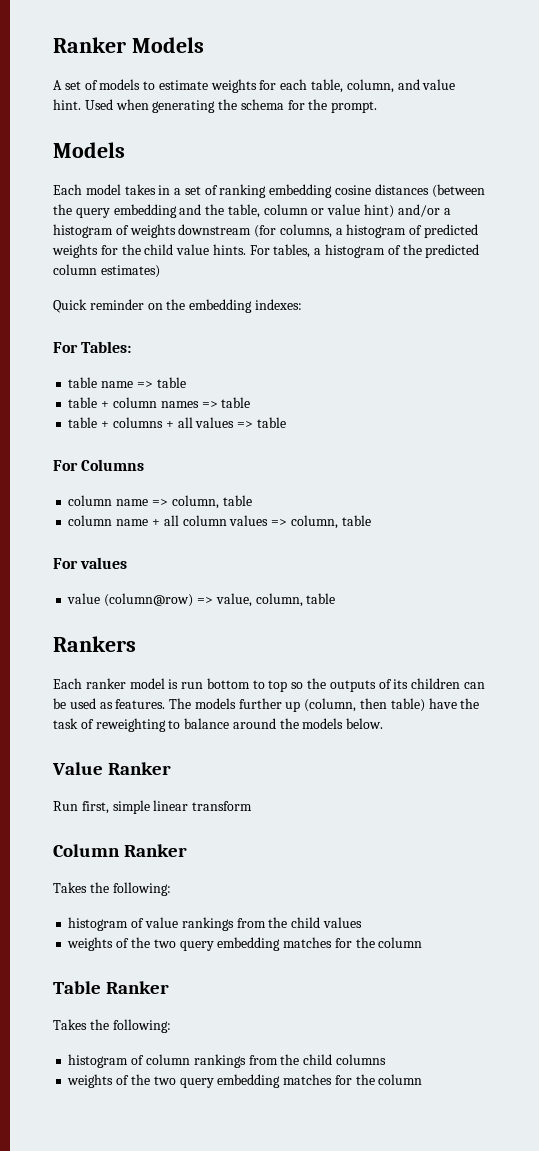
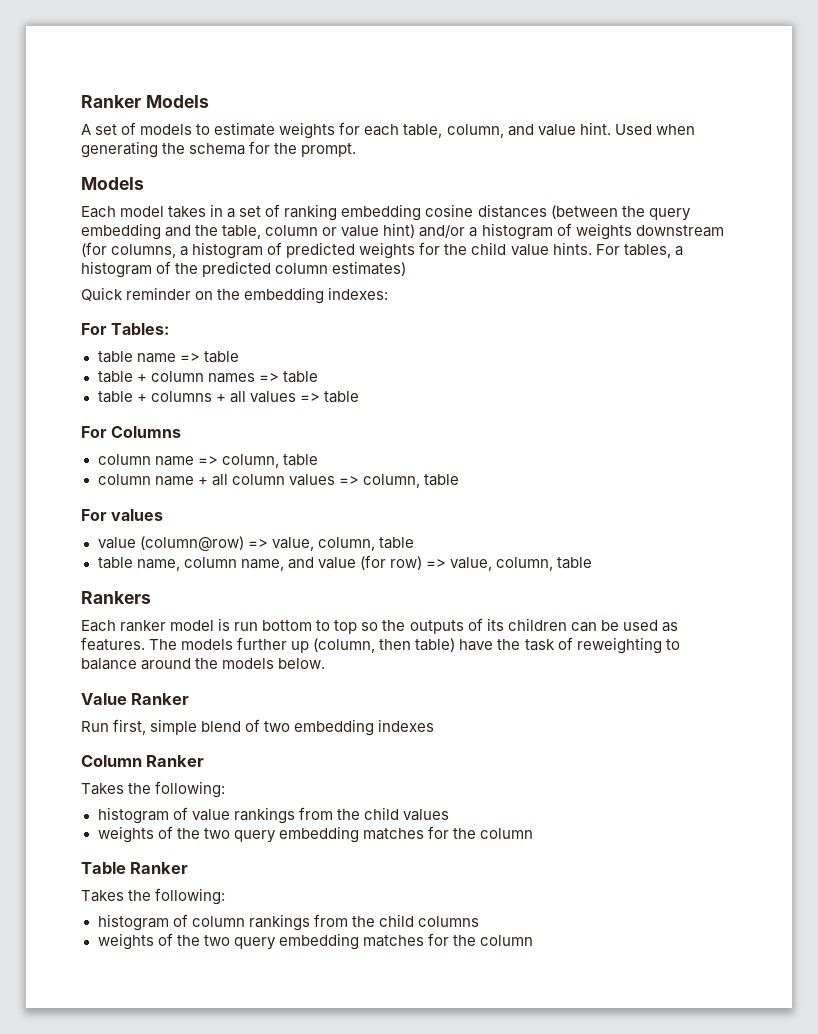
+ table name, column name, and value (for row) => value, column, table
- Run first, simple linear transform
+ Run first, simple blend of two embedding indexes

